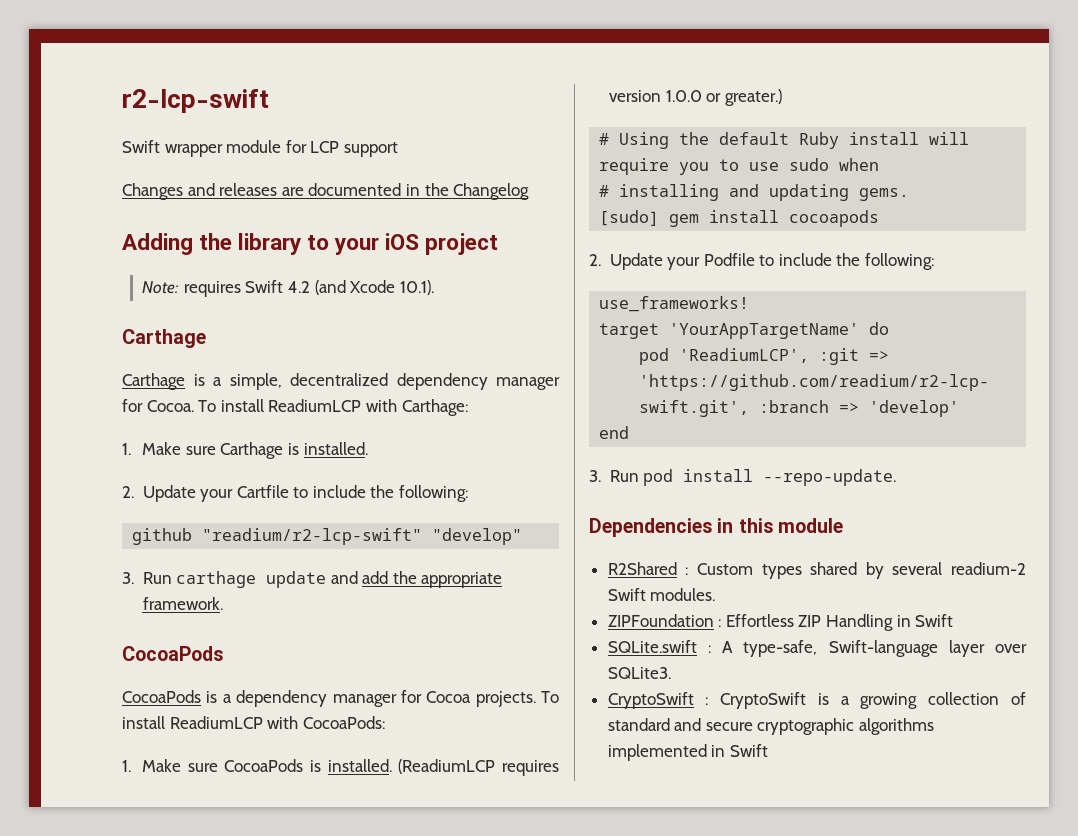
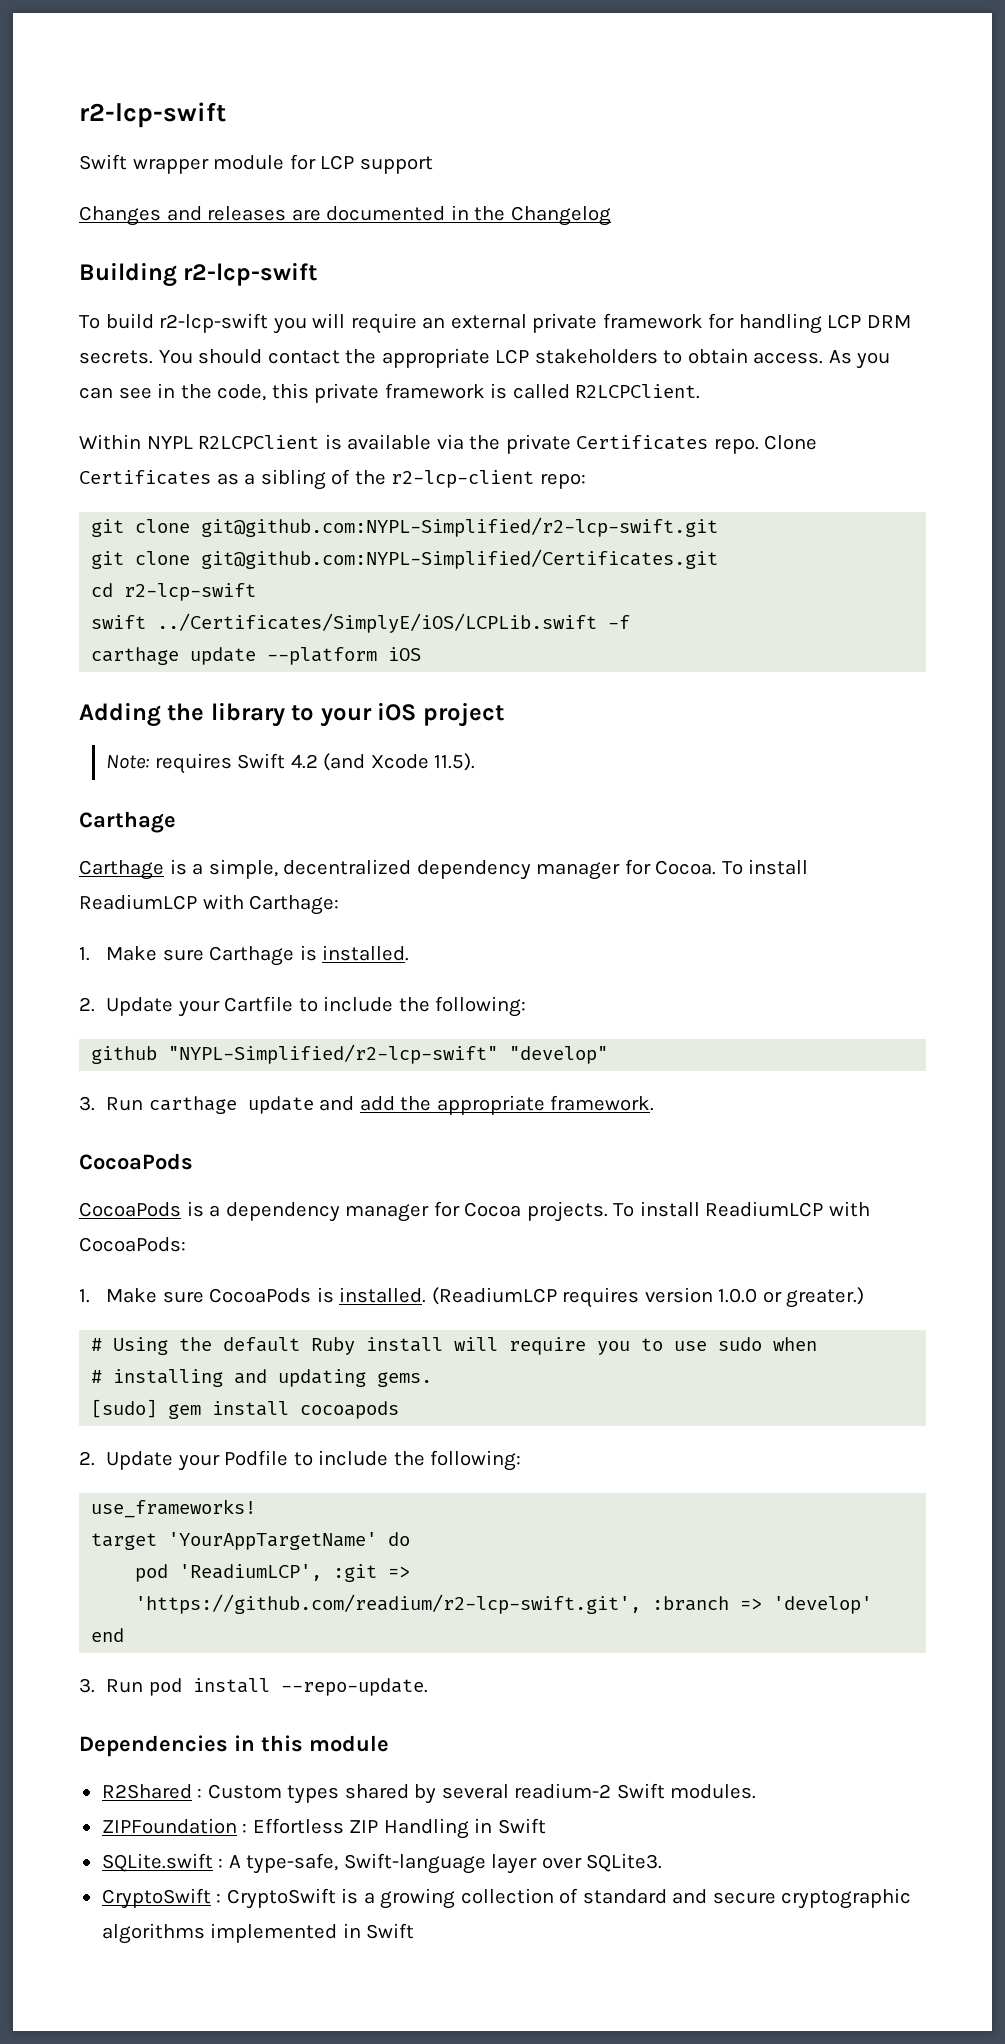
+ Building r2-lcp-swift
+ To build r2-lcp-swift you will require an external private framework for handling LCP DRM secrets. You should contact the appropriate LCP stakeholders to obtain access. As you can see in the code, this private framework is called R2LCPClient.
+ Within NYPL R2LCPClient is available via the private Certificates repo. Clone Certificates as a sibling of the r2-lcp-client repo:
+ git clone git@github.com:NYPL-Simplified/r2-lcp-swift.git
+ git clone git@github.com:NYPL-Simplified/Certificates.git
+ cd r2-lcp-swift
+ swift ../Certificates/SimplyE/iOS/LCPLib.swift -f
+ carthage update --platform iOS
- Note: requires Swift 4.2 (and Xcode 10.1).
+ Note: requires Swift 4.2 (and Xcode 11.5).
- github "readium/r2-lcp-swift" "develop"
+ github "NYPL-Simplified/r2-lcp-swift" "develop"

